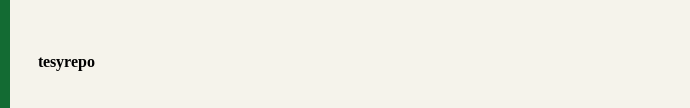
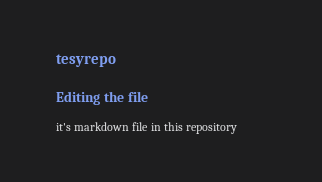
+ Editing the file
+ it's markdown file in this repository

